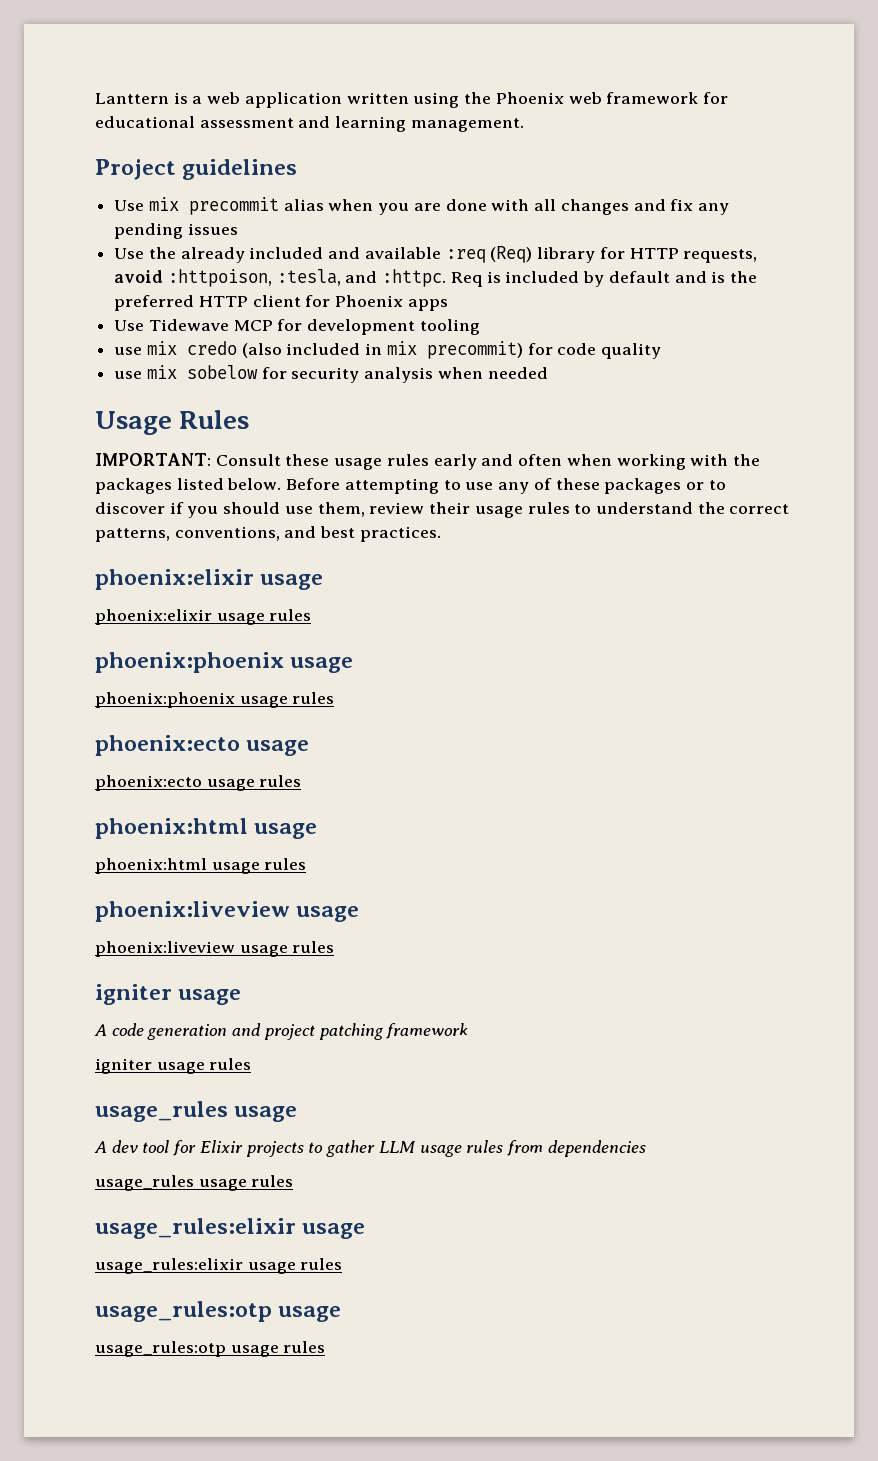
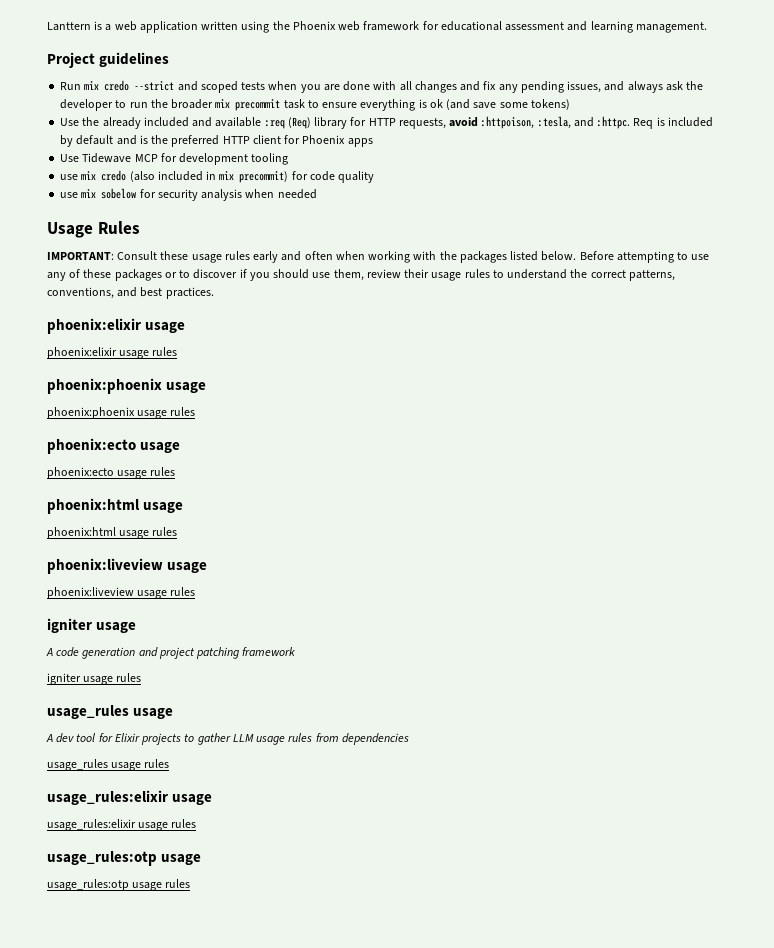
- Use mix precommit alias when you are done with all changes and fix any pending issues
+ Run mix credo --strict and scoped tests when you are done with all changes and fix any pending issues, and always ask the developer to run the broader mix precommit task to ensure everything is ok (and save some tokens)

